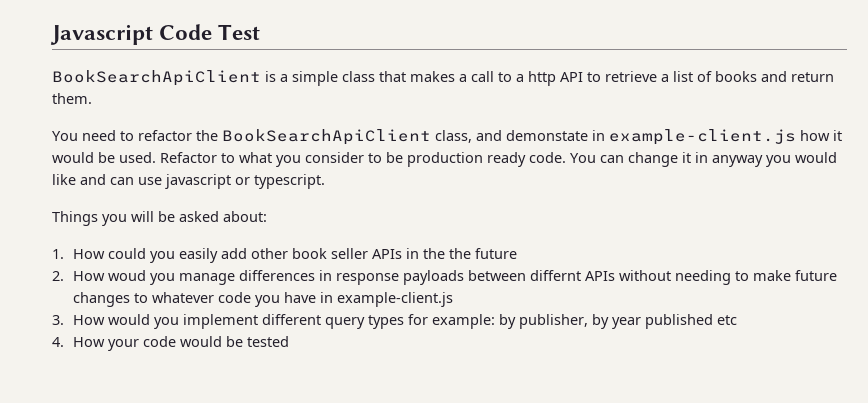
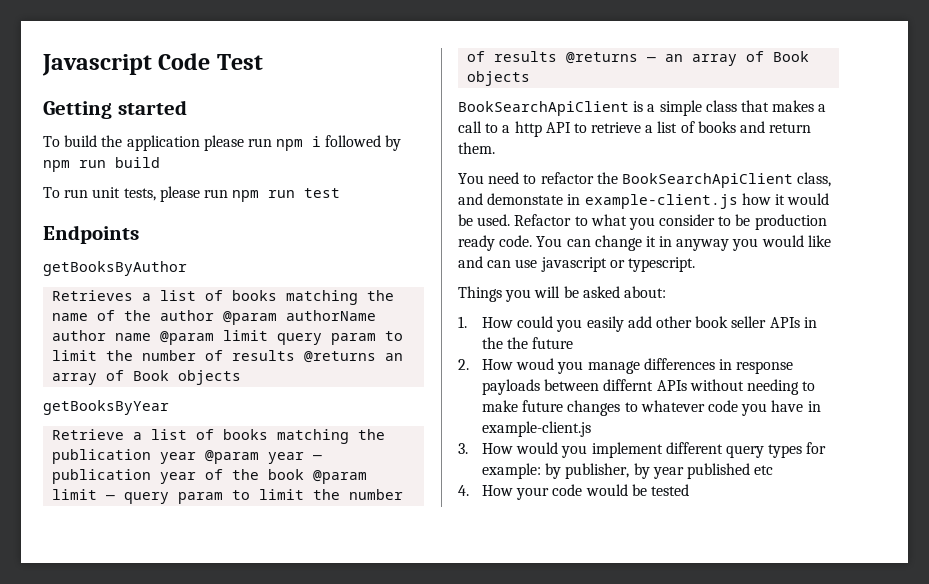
+ Getting started
+ To build the application please run npm i followed by npm run build
+ To run unit tests, please run npm run test
+ Endpoints
+ getBooksByAuthor
+ Retrieves a list of books matching the name of the author @param authorName author name @param limit query param to limit the number of results @returns an array of Book objects
+ getBooksByYear
+ Retrieve a list of books matching the publication year @param year — publication year of the book @param limit — query param to limit the number of results @returns — an array of Book objects

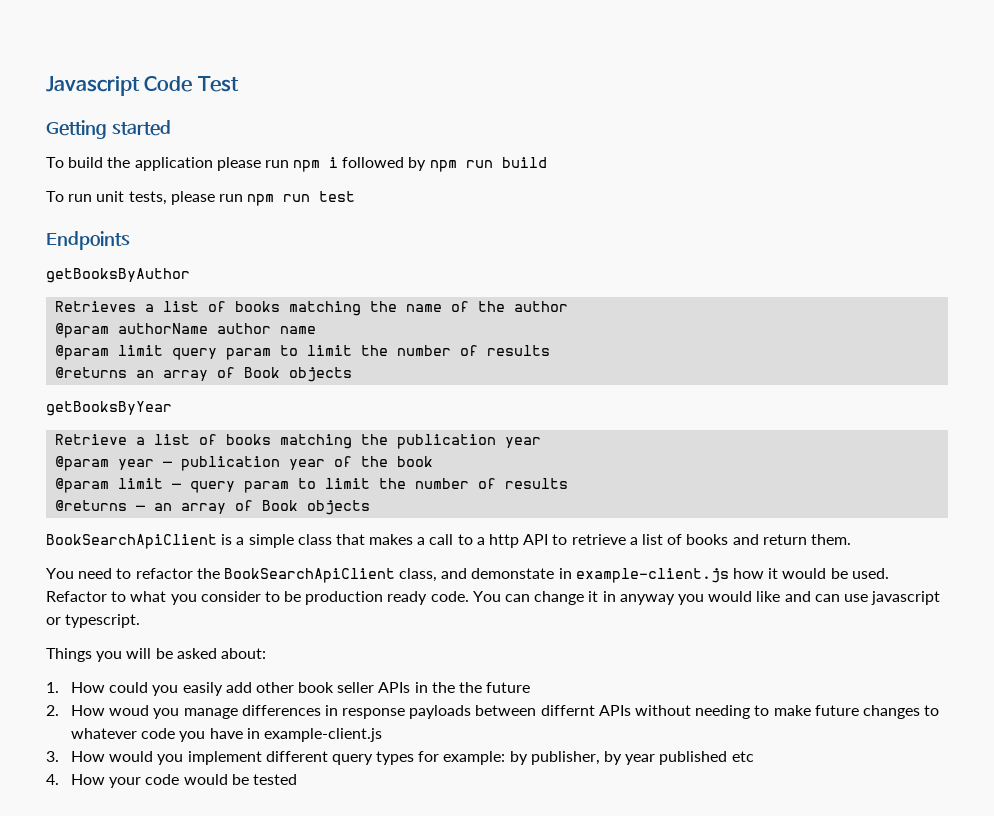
- Retrieves a list of books matching the name of the author @param authorName author name @param limit query param to limit the number of results @returns an array of Book objects
+ Retrieves a list of books matching the name of the author
+ @param authorName author name
+ @param limit query param to limit the number of results
+ @returns an array of Book objects
- Retrieve a list of books matching the publication year @param year — publication year of the book @param limit — query param to limit the number of results @returns — an array of Book objects
+ Retrieve a list of books matching the publication year
+ @param year — publication year of the book
+ @param limit — query param to limit the number of results
+ @returns — an array of Book objects

